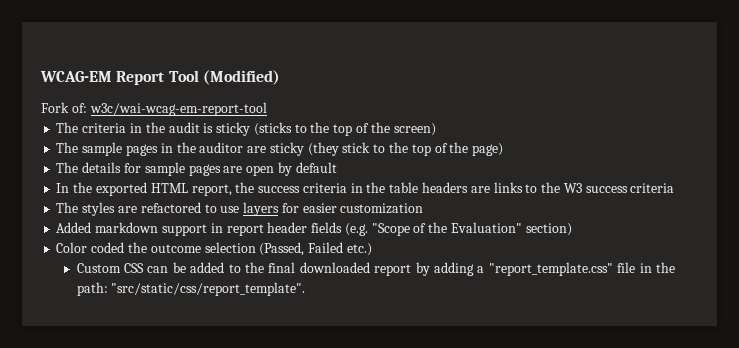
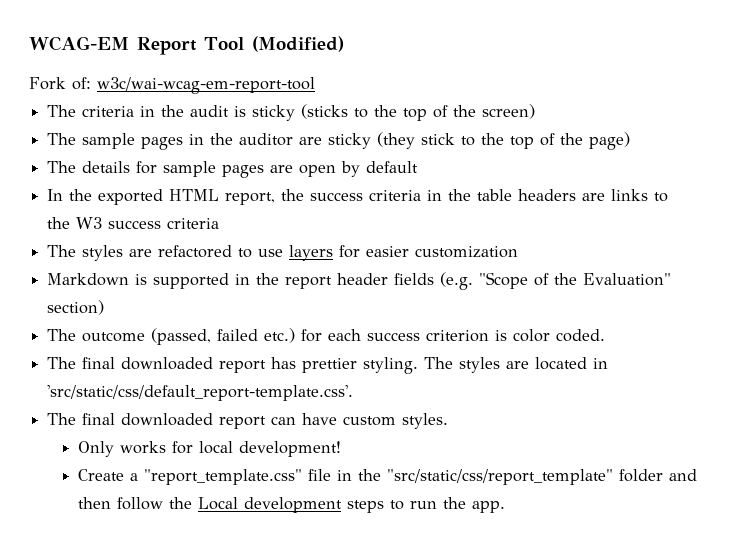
- Added markdown support in report header fields (e.g. "Scope of the Evaluation" section)
+ Markdown is supported in the report header fields (e.g. "Scope of the Evaluation" section)
- Color coded the outcome selection (Passed, Failed etc.)
- Custom CSS can be added to the final downloaded report by adding a "report_template.css" file in the path: "src/static/css/report_template".
+ The outcome (passed, failed etc.) for each success criterion is color coded.
+ The final downloaded report has prettier styling. The styles are located in 'src/static/css/default_report-template.css'.
+ The final downloaded report can have custom styles.
+ Only works for local development!
+ Create a "report_template.css" file in the "src/static/css/report_template" folder and then follow the Local development steps to run the app.

